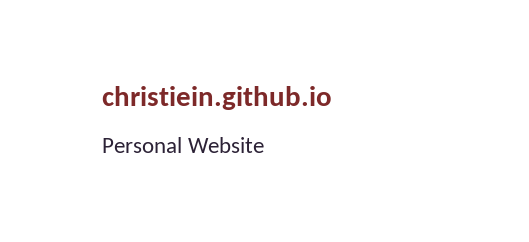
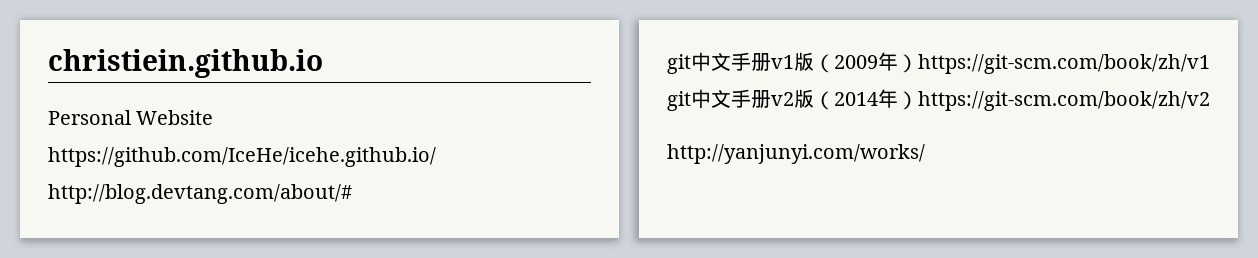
- Personal Website
+ Personal Website https://github.com/IceHe/icehe.github.io/ http://blog.devtang.com/about/#
+ git中文手册v1版（2009年）https://git-scm.com/book/zh/v1 git中文手册v2版（2014年）https://git-scm.com/book/zh/v2
+ http://yanjunyi.com/works/

